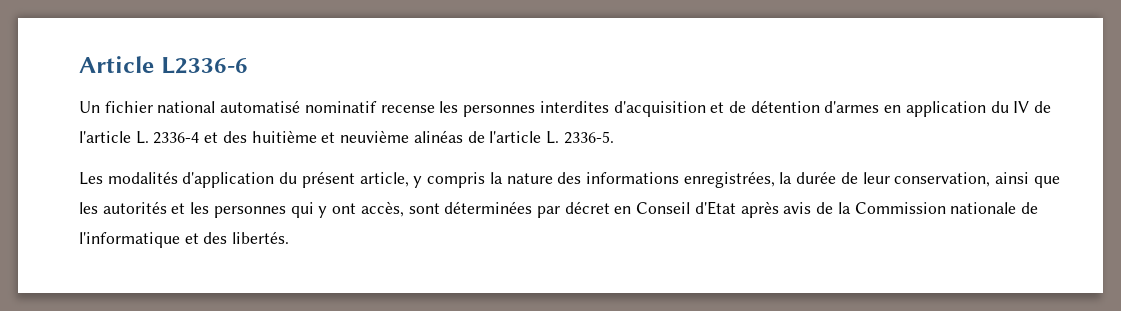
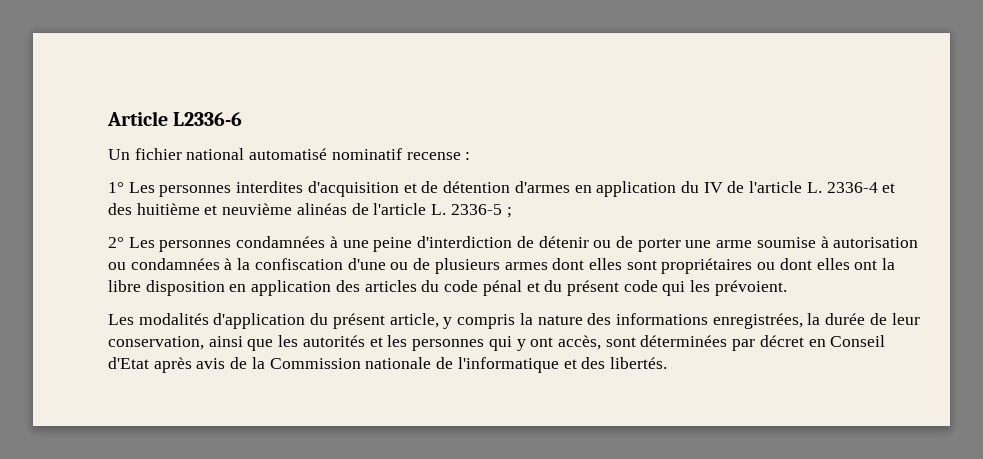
- Un fichier national automatisé nominatif recense les personnes interdites d'acquisition et de détention d'armes en application du IV de l'article L. 2336-4 et des huitième et neuvième alinéas de l'article L. 2336-5.
+ Un fichier national automatisé nominatif recense :
+ 1° Les personnes interdites d'acquisition et de détention d'armes en application du IV de l'article L. 2336-4 et des huitième et neuvième alinéas de l'article L. 2336-5 ;
+ 2° Les personnes condamnées à une peine d'interdiction de détenir ou de porter une arme soumise à autorisation ou condamnées à la confiscation d'une ou de plusieurs armes dont elles sont propriétaires ou dont elles ont la libre disposition en application des articles du code pénal et du présent code qui les prévoient.

